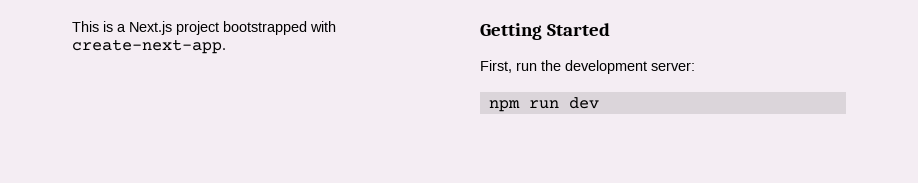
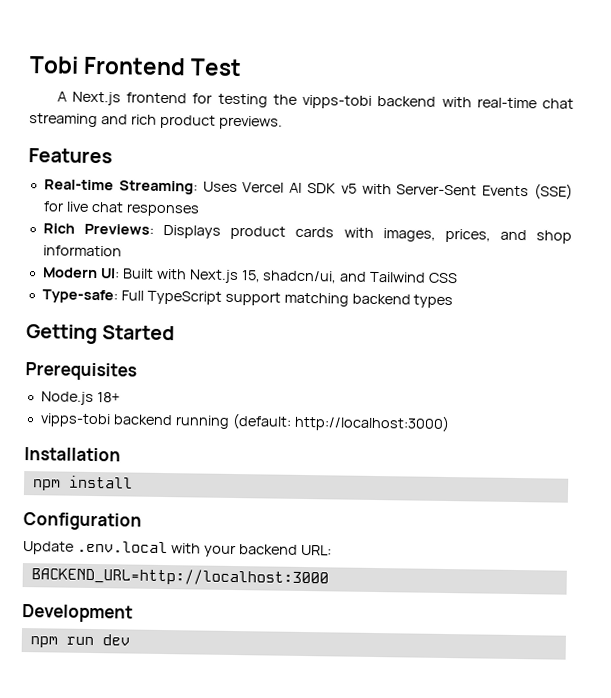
- This is a Next.js project bootstrapped with create-next-app.
+ Tobi Frontend Test
+ A Next.js frontend for testing the vipps-tobi backend with real-time chat streaming and rich product previews.
+ Features
+ Real-time Streaming: Uses Vercel AI SDK v5 with Server-Sent Events (SSE) for live chat responses
+ Rich Previews: Displays product cards with images, prices, and shop information
+ Modern UI: Built with Next.js 15, shadcn/ui, and Tailwind CSS
+ Type-safe: Full TypeScript support matching backend types
  Getting Started
- First, run the development server:
+ Prerequisites
+ Node.js 18+
+ vipps-tobi backend running (default: http://localhost:3000)
+ Installation
+ npm install
+ Configuration
+ Update .env.local with your backend URL:
+ BACKEND_URL=http://localhost:3000
+ Development

